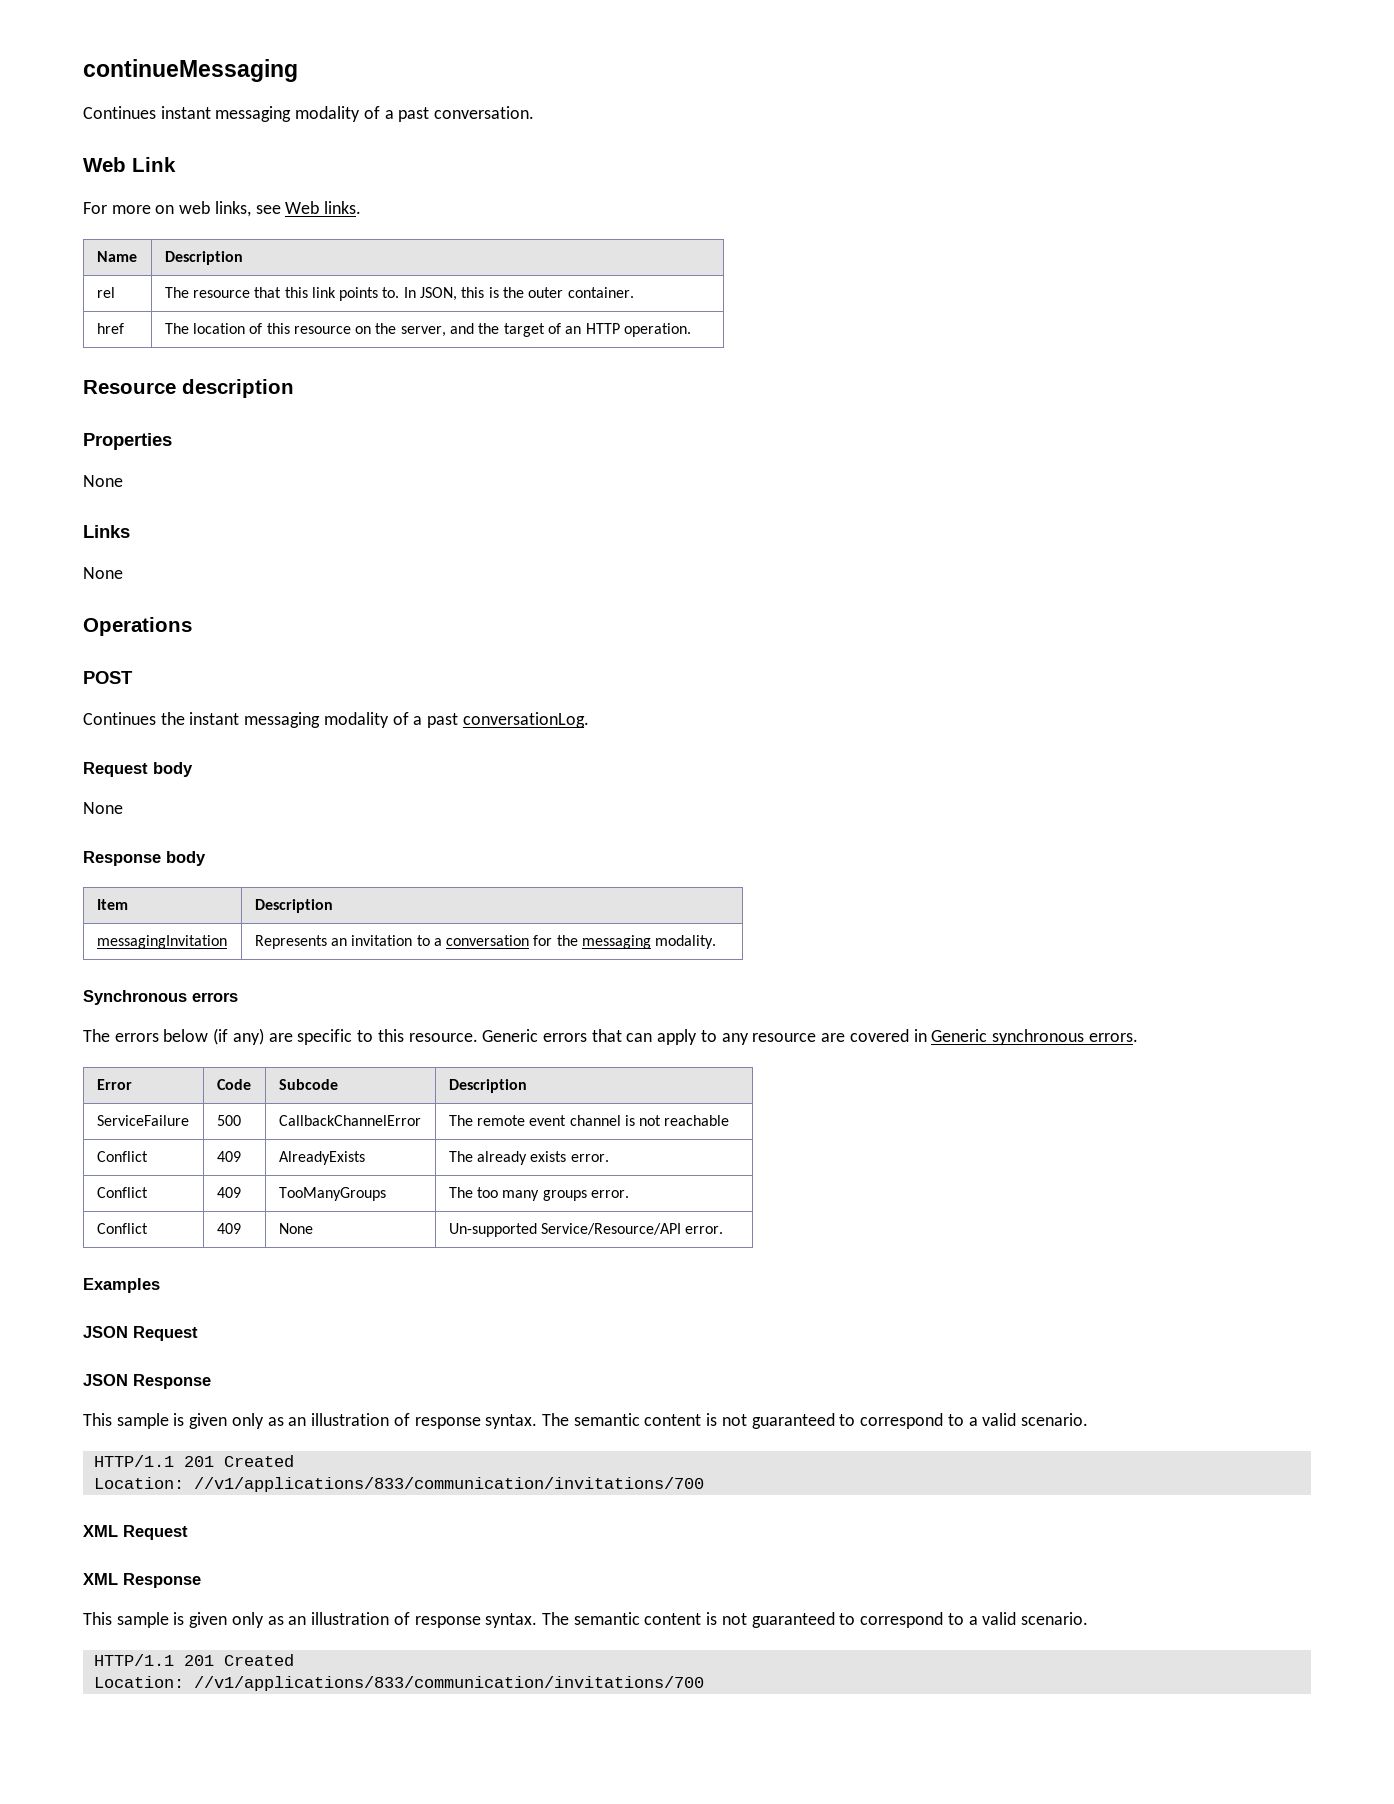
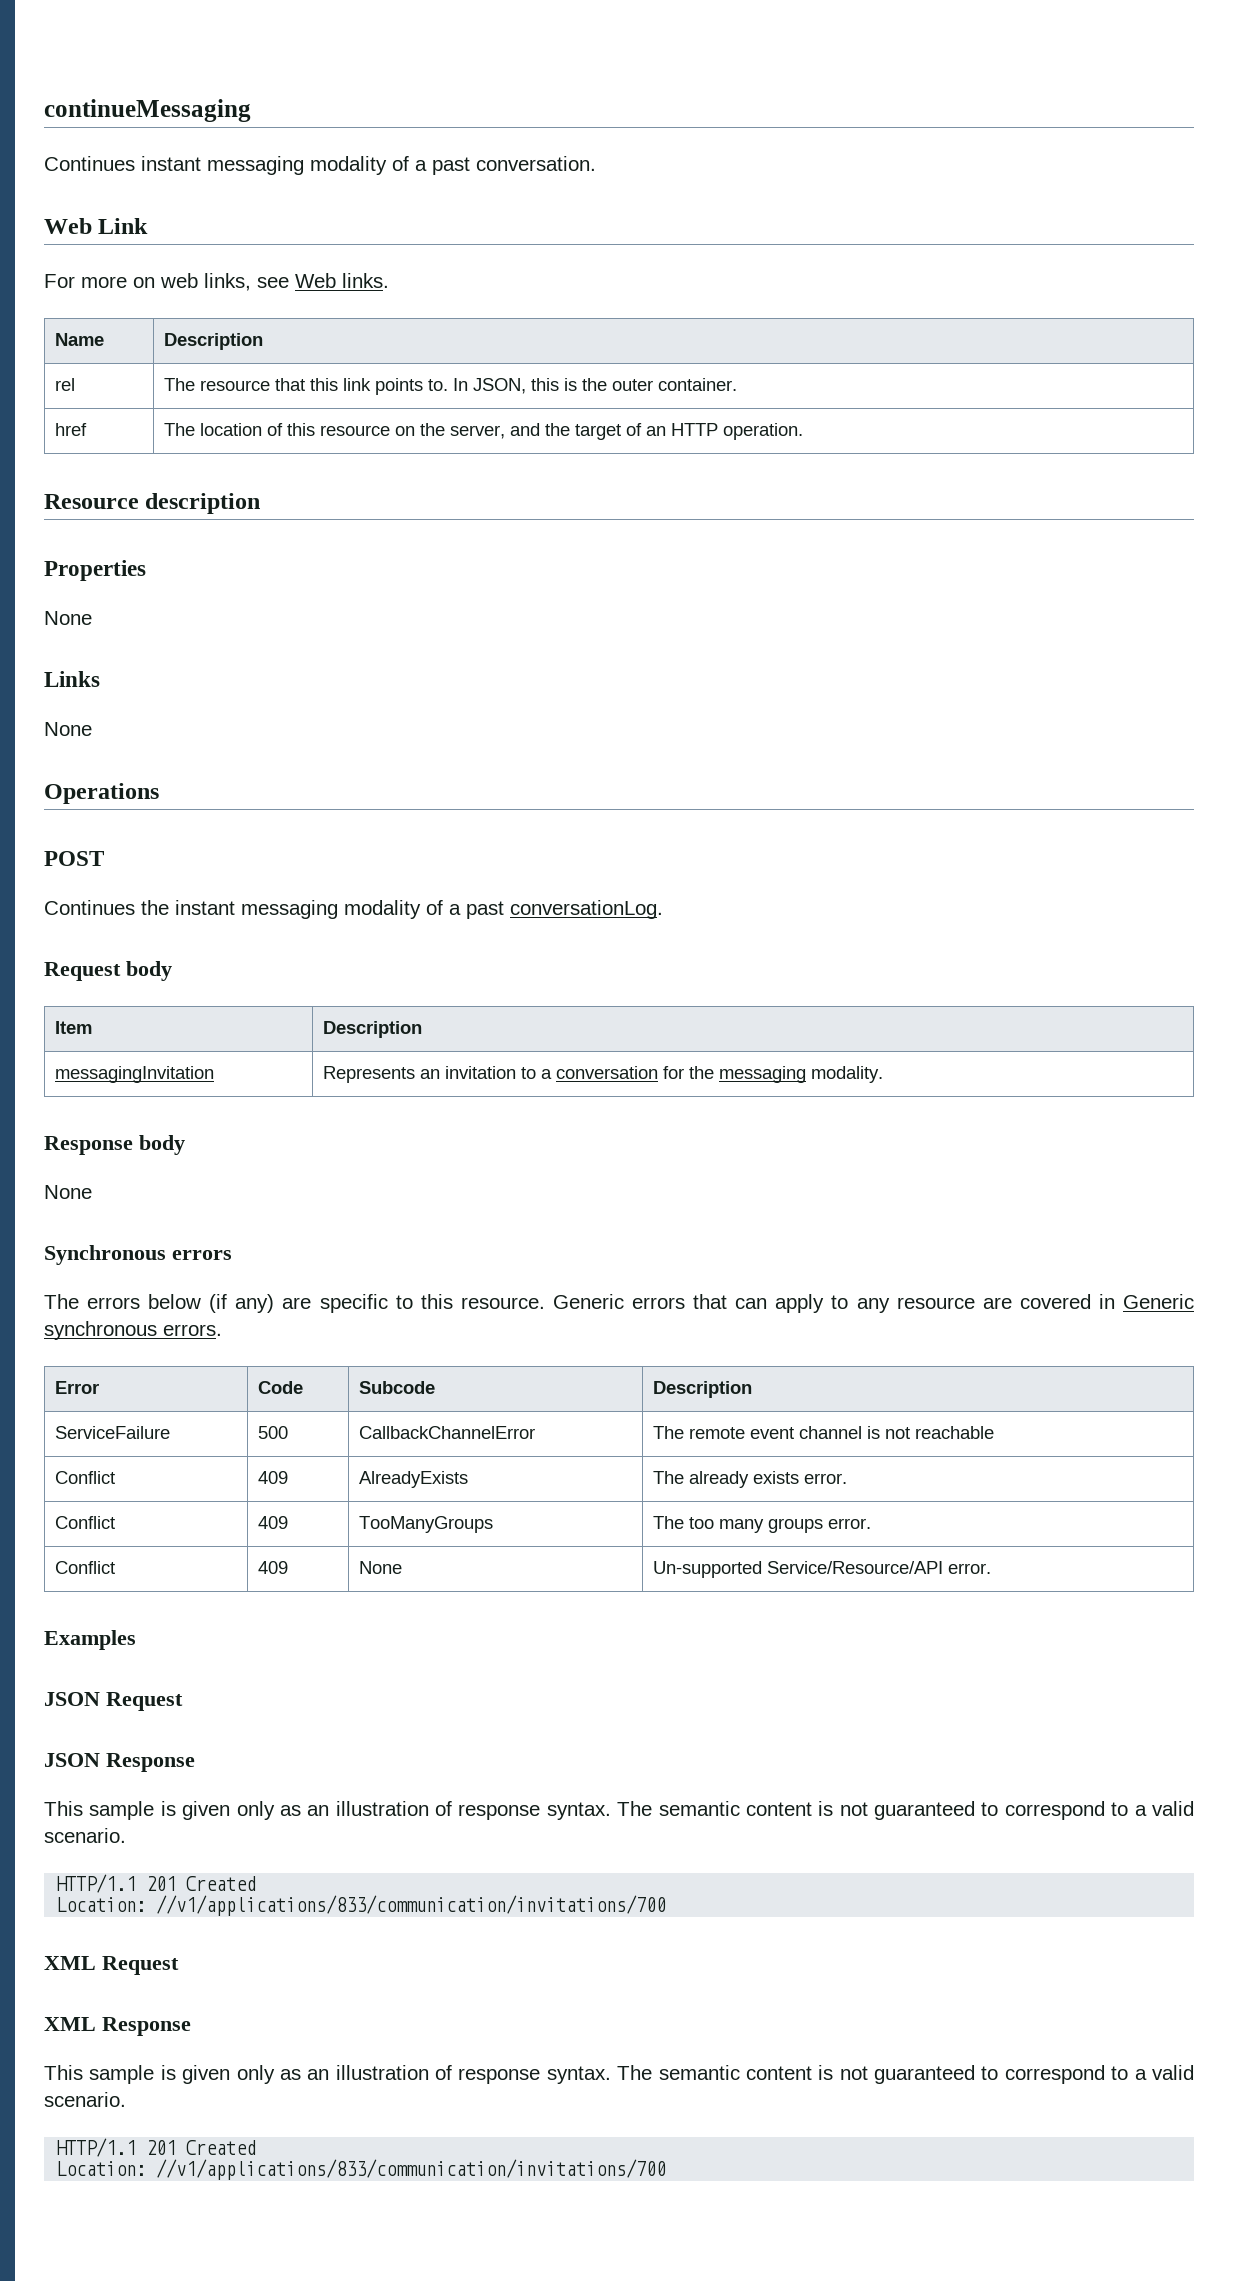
  Request body
- None
- Response body
+ Response body
+ None

